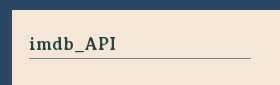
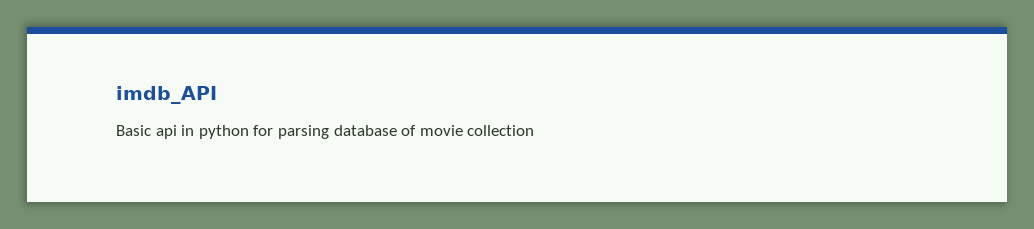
+ Basic api in python for parsing database of movie collection

